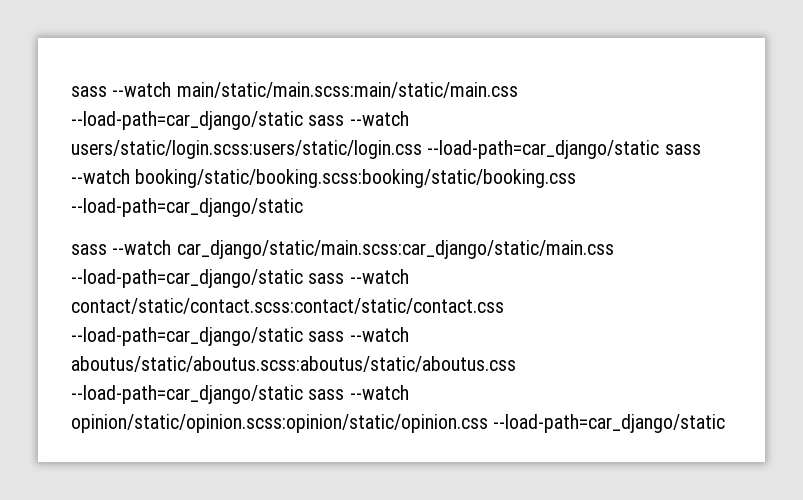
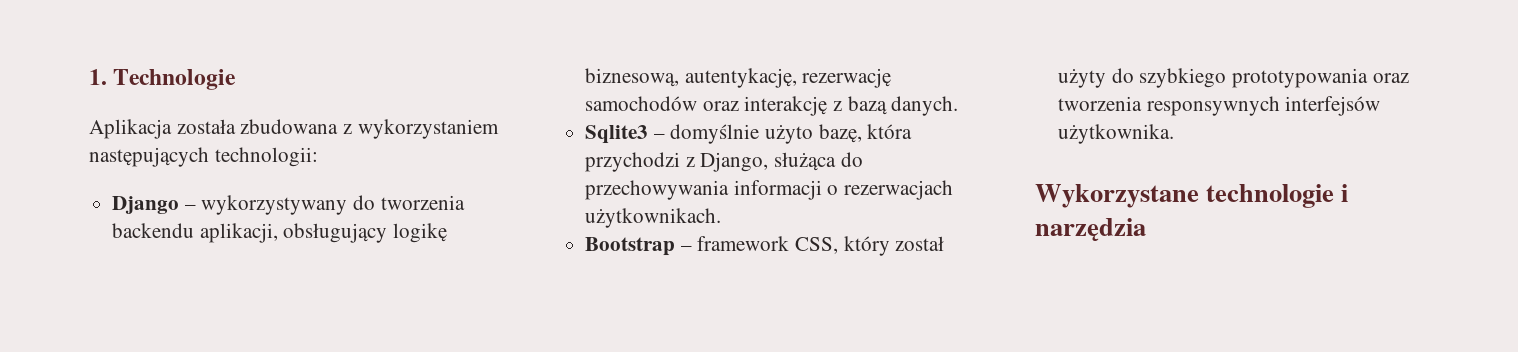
- sass --watch main/static/main.scss:main/static/main.css --load-path=car_django/static sass --watch users/static/login.scss:users/static/login.css --load-path=car_django/static sass --watch booking/static/booking.scss:booking/static/booking.css --load-path=car_django/static
- sass --watch car_django/static/main.scss:car_django/static/main.css --load-path=car_django/static sass --watch contact/static/contact.scss:contact/static/contact.css --load-path=car_django/static sass --watch aboutus/static/aboutus.scss:aboutus/static/aboutus.css --load-path=car_django/static sass --watch opinion/static/opinion.scss:opinion/static/opinion.css --load-path=car_django/static
+ 1. Technologie
+ Aplikacja została zbudowana z wykorzystaniem następujących technologii:
+ Django – wykorzystywany do tworzenia backendu aplikacji, obsługujący logikę biznesową, autentykację, rezerwację samochodów oraz interakcję z bazą danych.
+ Sqlite3 – domyślnie użyto bazę, która przychodzi z Django, służąca do przechowywania informacji o rezerwacjach użytkownikach.
+ Bootstrap – framework CSS, który został użyty do szybkiego prototypowania oraz tworzenia responsywnych interfejsów użytkownika.
+ Wykorzystane technologie i narzędzia

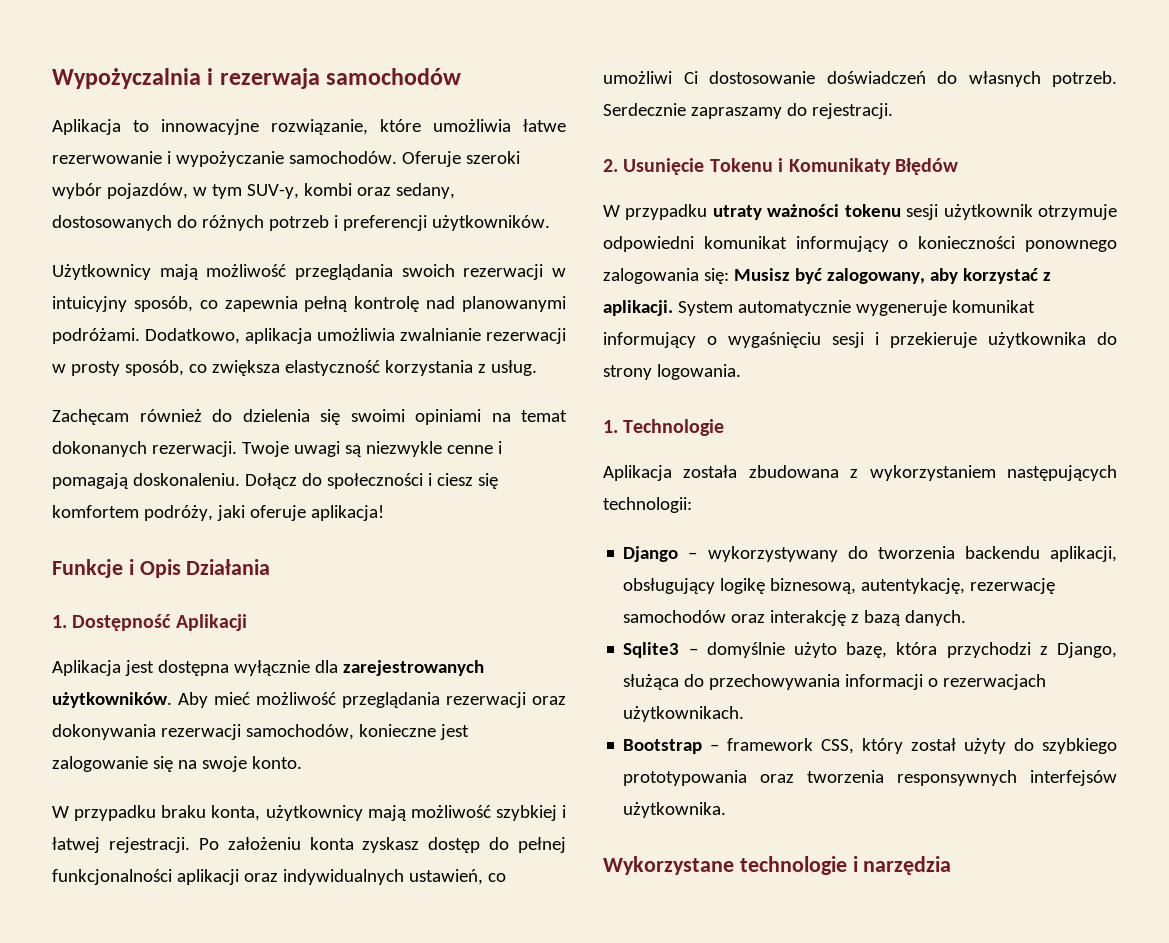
+ Wypożyczalnia i rezerwaja samochodów
+ Aplikacja to innowacyjne rozwiązanie, które umożliwia łatwe rezerwowanie i wypożyczanie samochodów. Oferuje szeroki wybór pojazdów, w tym SUV-y, kombi oraz sedany, dostosowanych do różnych potrzeb i preferencji użytkowników.
+ Użytkownicy mają możliwość przeglądania swoich rezerwacji w intuicyjny sposób, co zapewnia pełną kontrolę nad planowanymi podróżami. Dodatkowo, aplikacja umożliwia zwalnianie rezerwacji w prosty sposób, co zwiększa elastyczność korzystania z usług.
+ Zachęcam również do dzielenia się swoimi opiniami na temat dokonanych rezerwacji. Twoje uwagi są niezwykle cenne i pomagają doskonaleniu. Dołącz do społeczności i ciesz się komfortem podróży, jaki oferuje aplikacja!
+ Funkcje i Opis Działania
+ 1. Dostępność Aplikacji
+ Aplikacja jest dostępna wyłącznie dla zarejestrowanych użytkowników. Aby mieć możliwość przeglądania rezerwacji oraz dokonywania rezerwacji samochodów, konieczne jest zalogowanie się na swoje konto.
+ W przypadku braku konta, użytkownicy mają możliwość szybkiej i łatwej rejestracji. Po założeniu konta zyskasz dostęp do pełnej funkcjonalności aplikacji oraz indywidualnych ustawień, co umożliwi Ci dostosowanie doświadczeń do własnych potrzeb. Serdecznie zapraszamy do rejestracji.
+ 2. Usunięcie Tokenu i Komunikaty Błędów
+ W przypadku utraty ważności tokenu sesji użytkownik otrzymuje odpowiedni komunikat informujący o konieczności ponownego zalogowania się: Musisz być zalogowany, aby korzystać z aplikacji. System automatycznie wygeneruje komunikat informujący o wygaśnięciu sesji i przekieruje użytkownika do strony logowania.

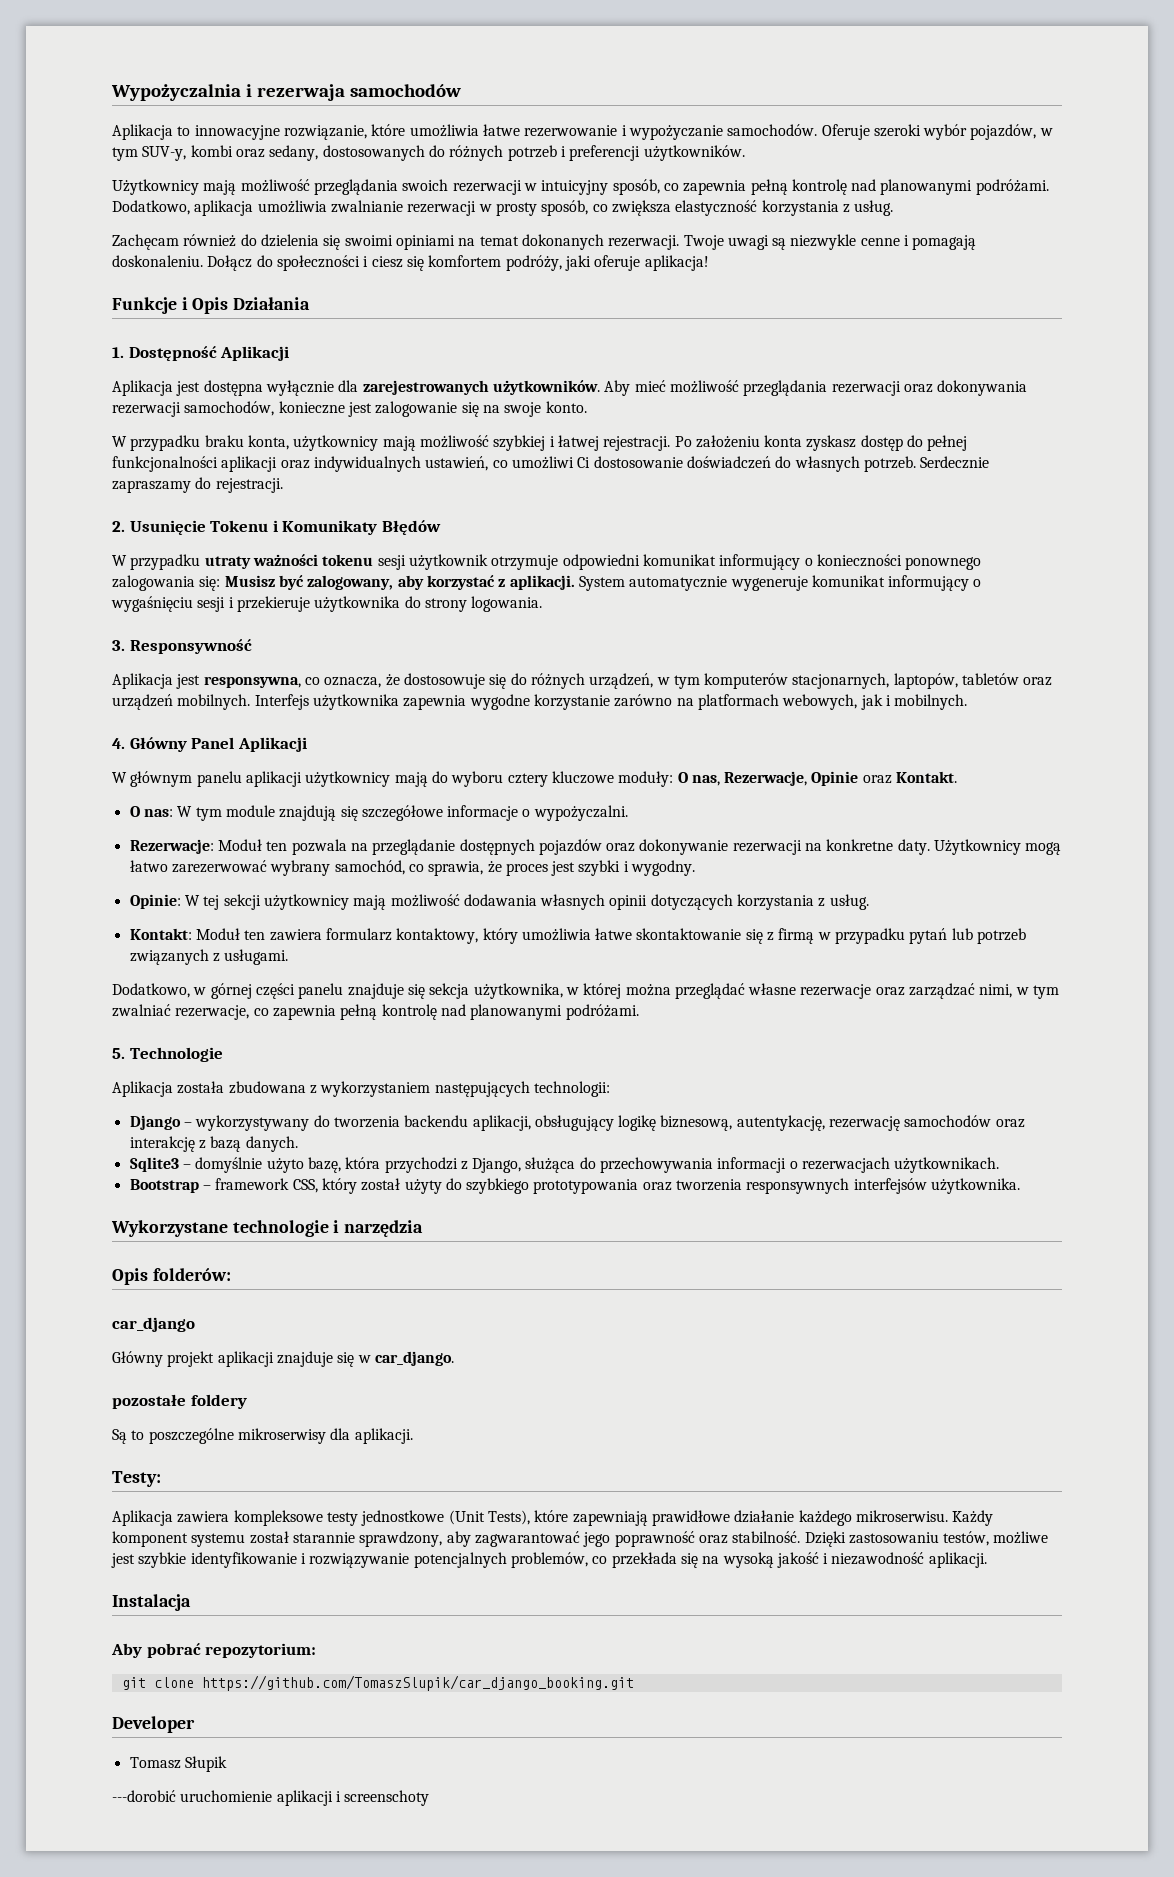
- 1. Technologie
+ 3. Responsywność
+ Aplikacja jest responsywna, co oznacza, że dostosowuje się do różnych urządzeń, w tym komputerów stacjonarnych, laptopów, tabletów oraz urządzeń mobilnych. Interfejs użytkownika zapewnia wygodne korzystanie zarówno na platformach webowych, jak i mobilnych.
+ 4. Główny Panel Aplikacji
+ W głównym panelu aplikacji użytkownicy mają do wyboru cztery kluczowe moduły: O nas, Rezerwacje, Opinie oraz Kontakt.
+ O nas: W tym module znajdują się szczegółowe informacje o wypożyczalni.
+ Rezerwacje: Moduł ten pozwala na przeglądanie dostępnych pojazdów oraz dokonywanie rezerwacji na konkretne daty. Użytkownicy mogą łatwo zarezerwować wybrany samochód, co sprawia, że proces jest szybki i wygodny.
+ Opinie: W tej sekcji użytkownicy mają możliwość dodawania własnych opinii dotyczących korzystania z usług.
+ Kontakt: Moduł ten zawiera formularz kontaktowy, który umożliwia łatwe skontaktowanie się z firmą w przypadku pytań lub potrzeb związanych z usługami.
+ Dodatkowo, w górnej części panelu znajduje się sekcja użytkownika, w której można przeglądać własne rezerwacje oraz zarządzać nimi, w tym zwalniać rezerwacje, co zapewnia pełną kontrolę nad planowanymi podróżami.
+ 5. Technologie
+ Opis folderów:
+ car_django
+ Główny projekt aplikacji znajduje się w car_django.
+ pozostałe foldery
+ Są to poszczególne mikroserwisy dla aplikacji.
+ Testy:
+ Aplikacja zawiera kompleksowe testy jednostkowe (Unit Tests), które zapewniają prawidłowe działanie każdego mikroserwisu. Każdy komponent systemu został starannie sprawdzony, aby zagwarantować jego poprawność oraz stabilność. Dzięki zastosowaniu testów, możliwe jest szybkie identyfikowanie i rozwiązywanie potencjalnych problemów, co przekłada się na wysoką jakość i niezawodność aplikacji.
+ Instalacja
+ Aby pobrać repozytorium:
+ git clone https://github.com/TomaszSlupik/car_django_booking.git
+ Developer
+ Tomasz Słupik
+ ---dorobić uruchomienie aplikacji i screenschoty

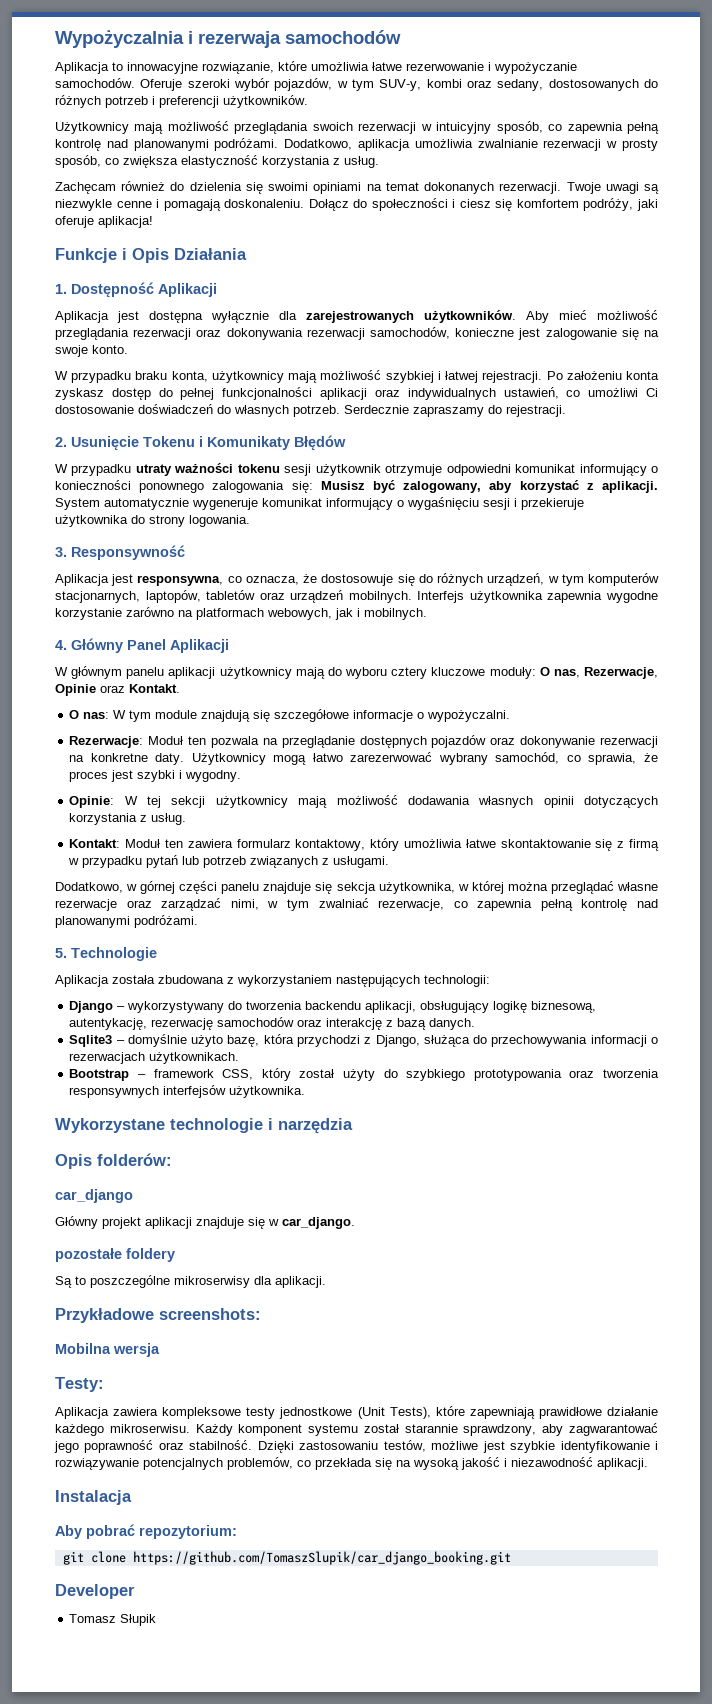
+ Przykładowe screenshots:
+ Mobilna wersja
- ---dorobić uruchomienie aplikacji i screenschoty

